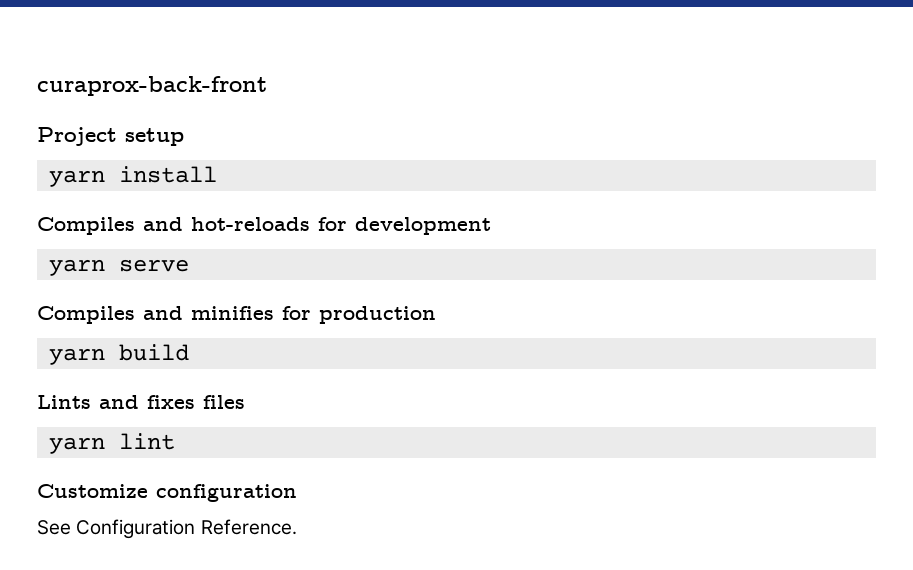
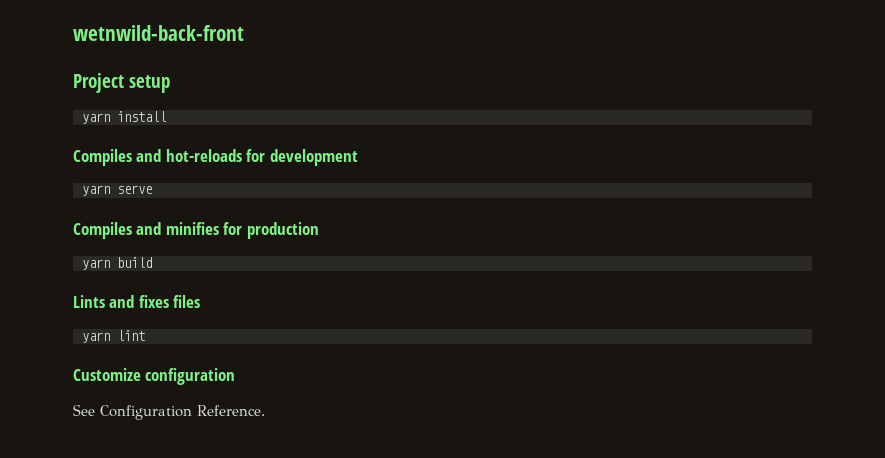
- curaprox-back-front
+ wetnwild-back-front

